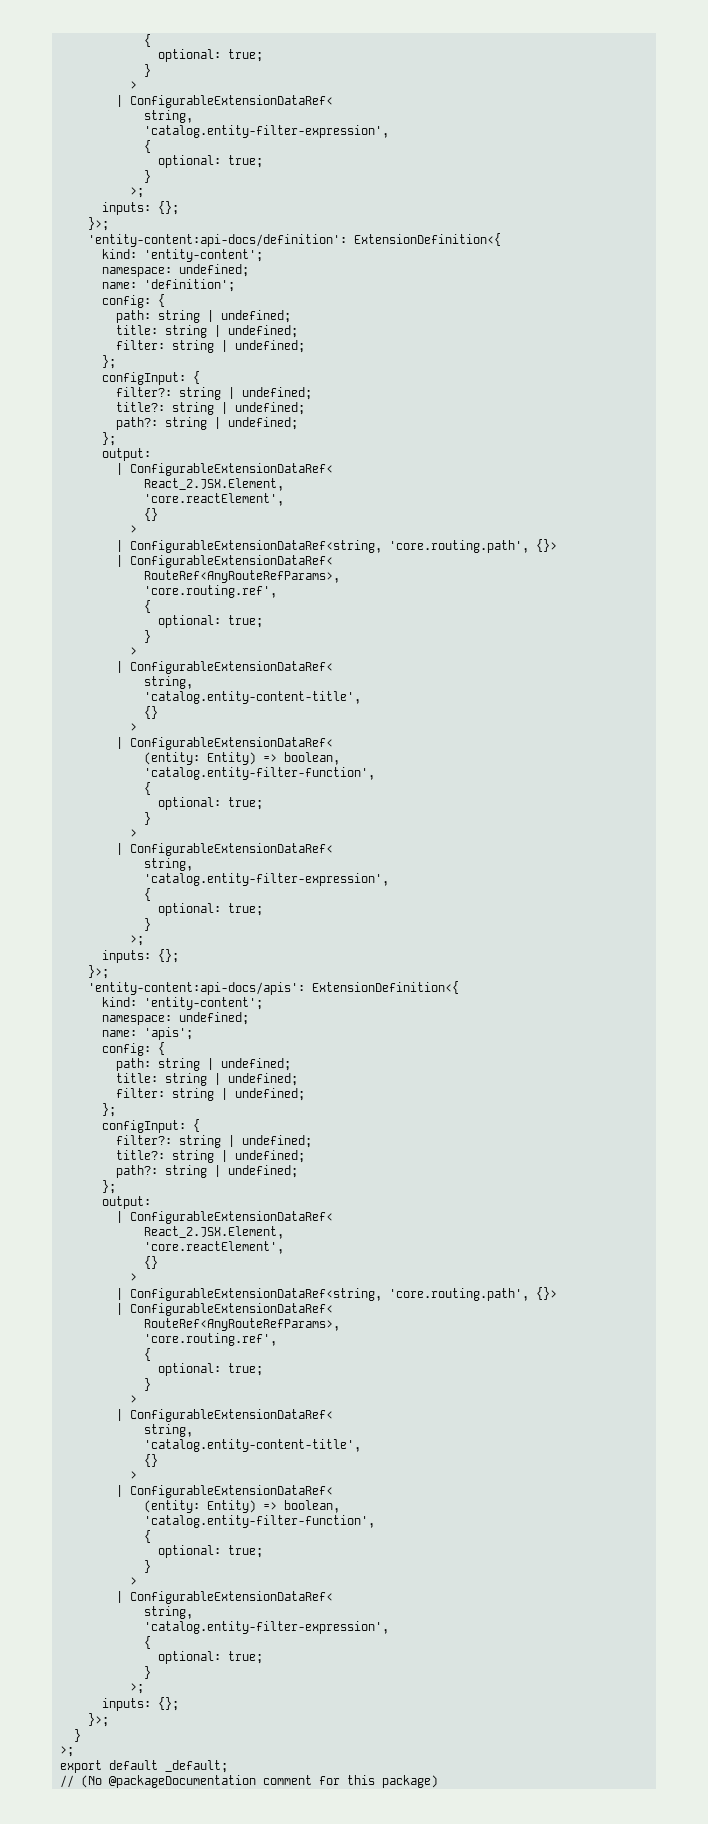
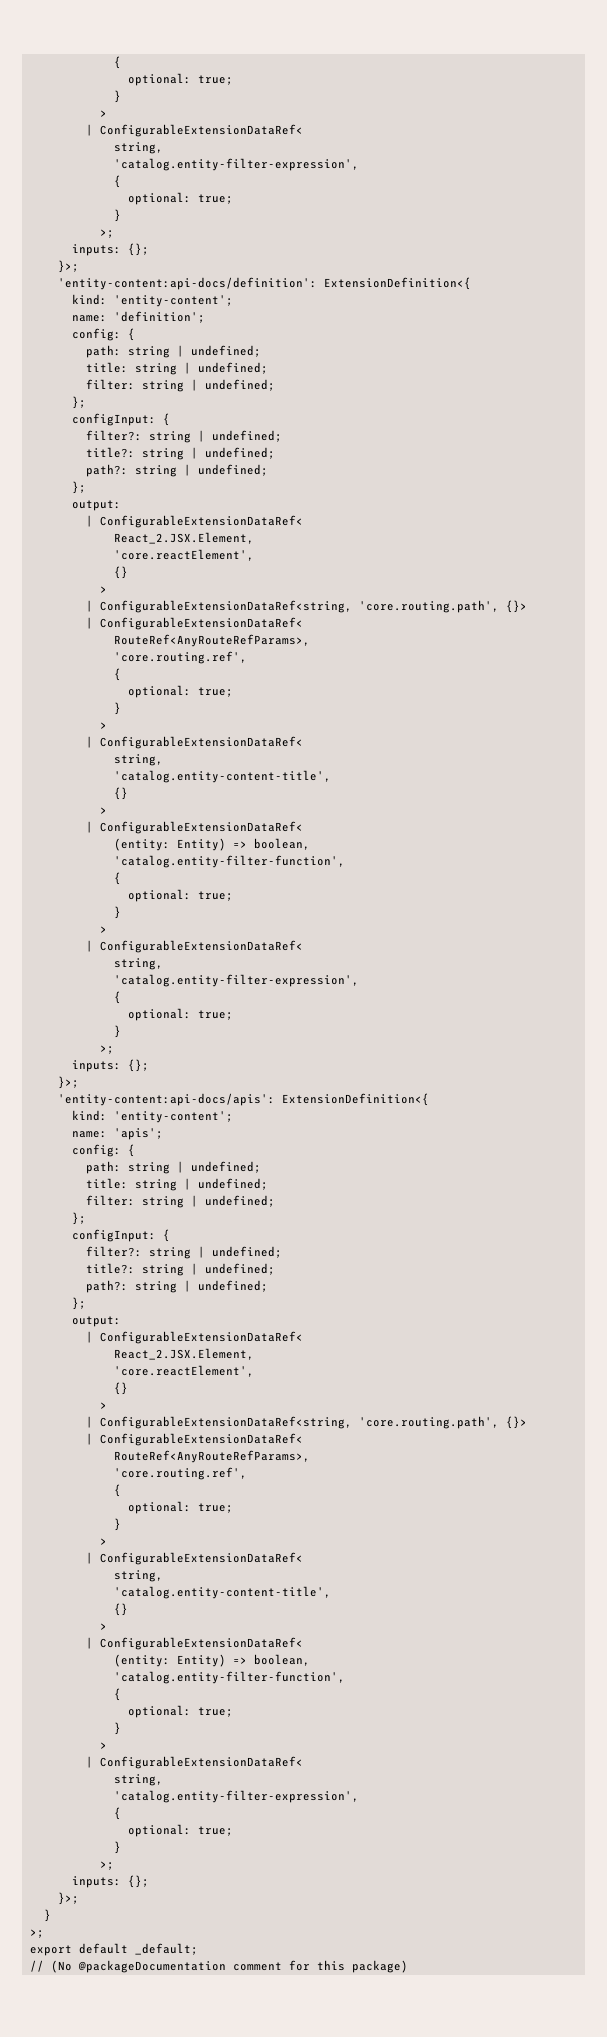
  'entity-content:api-docs/definition': ExtensionDefinition<{
  kind: 'entity-content';
- namespace: undefined;
  'entity-content:api-docs/apis': ExtensionDefinition<{
  kind: 'entity-content';
- namespace: undefined;

